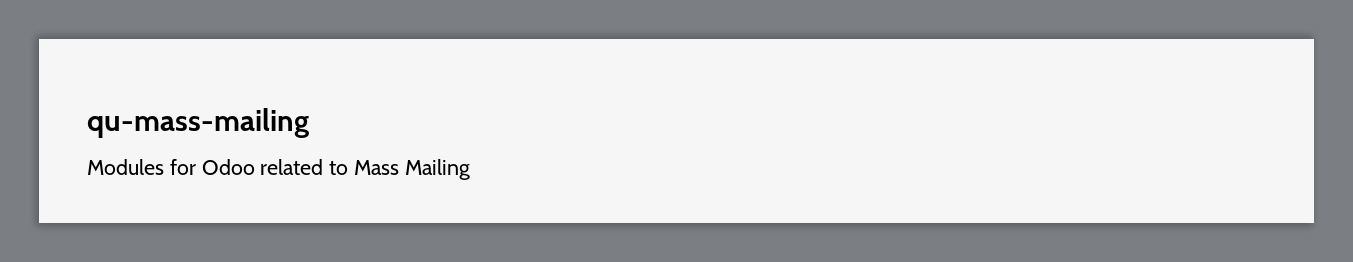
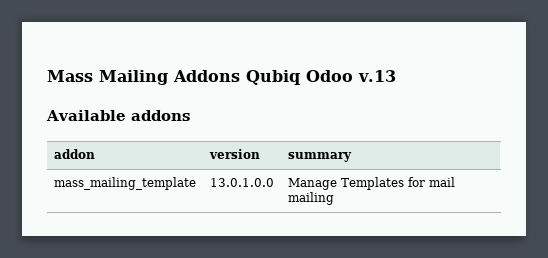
- qu-mass-mailing
- Modules for Odoo related to Mass Mailing
+ Mass Mailing Addons Qubiq Odoo v.13
+ Available addons
+ addon | version | summary
+ mass_mailing_template | 13.0.1.0.0 | Manage Templates for mail mailing

